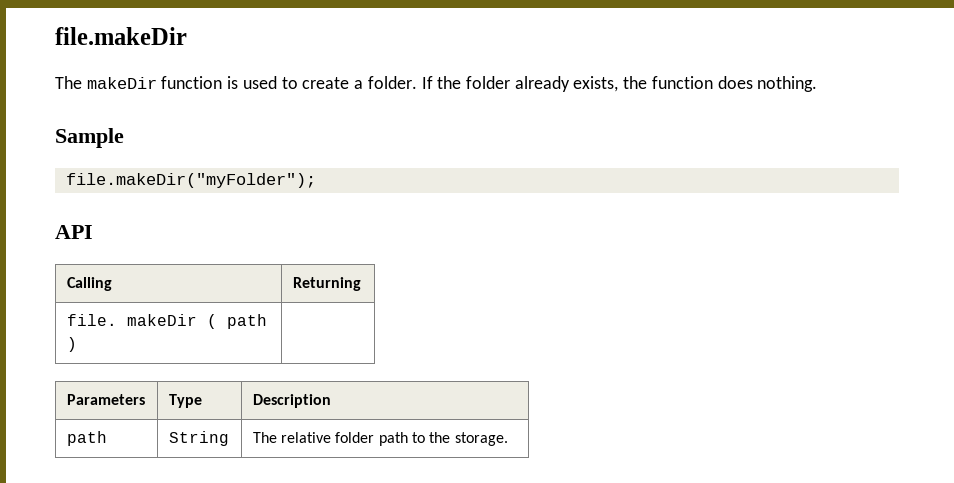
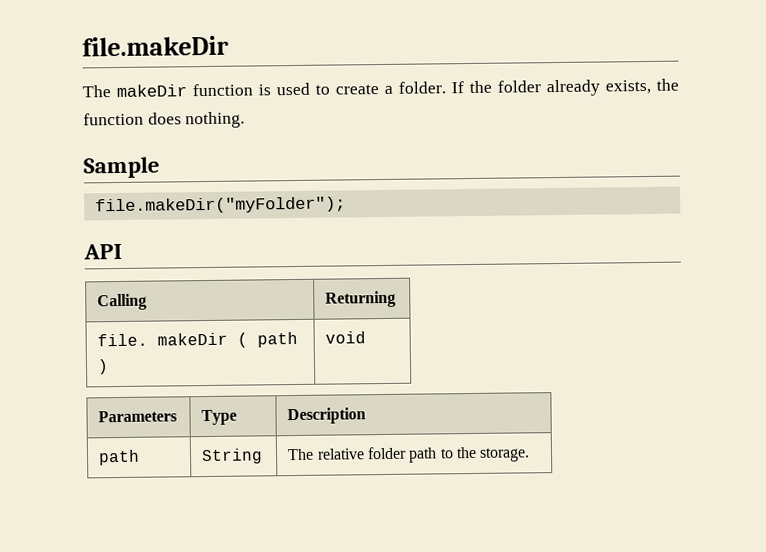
- file. makeDir ( path ) |
+ file. makeDir ( path ) | void

